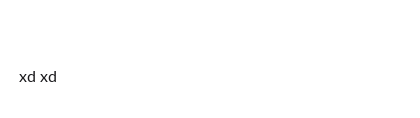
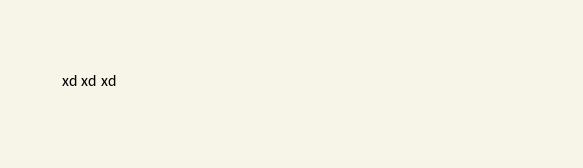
- xd xd
+ xd xd xd

